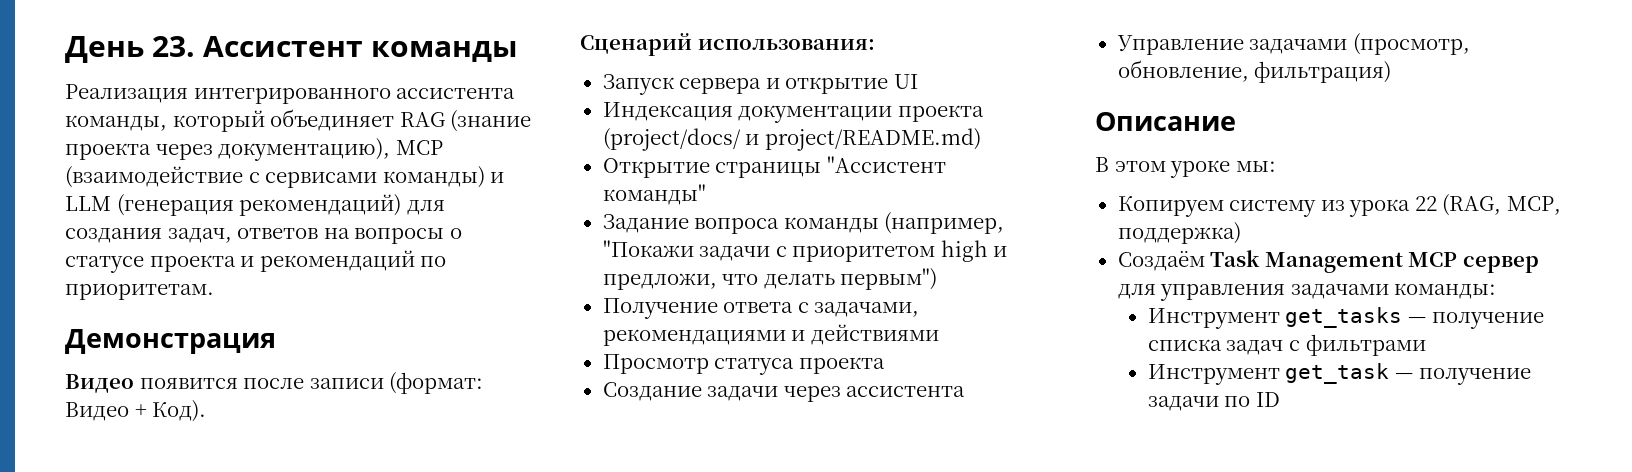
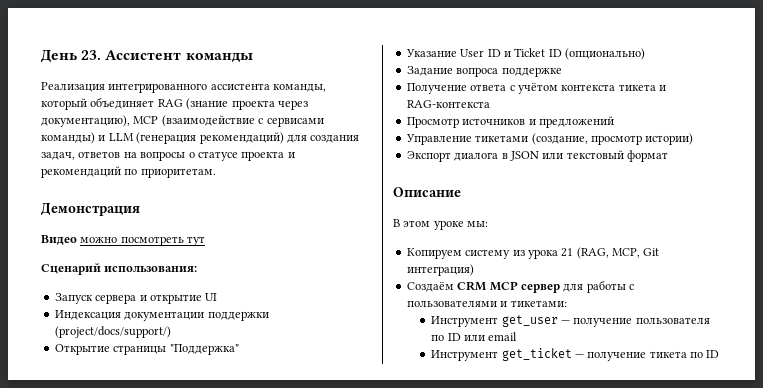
- Видео появится после записи (формат: Видео + Код).
+ Видео можно посмотреть тут
- Индексация документации проекта (project/docs/ и project/README.md)
- Открытие страницы "Ассистент команды"
- Задание вопроса команды (например, "Покажи задачи с приоритетом high и предложи, что делать первым")
- Получение ответа с задачами, рекомендациями и действиями
- Просмотр статуса проекта
- Создание задачи через ассистента
- Управление задачами (просмотр, обновление, фильтрация)
+ Индексация документации поддержки (project/docs/support/)
+ Открытие страницы "Поддержка"
+ Указание User ID и Ticket ID (опционально)
+ Задание вопроса поддержке
+ Получение ответа с учётом контекста тикета и RAG-контекста
+ Просмотр источников и предложений
+ Управление тикетами (создание, просмотр истории)
+ Экспорт диалога в JSON или текстовый формат
- Копируем систему из урока 22 (RAG, MCP, поддержка)
+ Копируем систему из урока 21 (RAG, MCP, Git интеграция)
- Создаём Task Management MCP сервер для управления задачами команды:
- Инструмент get_tasks — получение списка задач с фильтрами
- Инструмент get_task — получение задачи по ID
+ Создаём CRM MCP сервер для работы с пользователями и тикетами:
+ Инструмент get_user — получение пользователя по ID или email
+ Инструмент get_ticket — получение тикета по ID

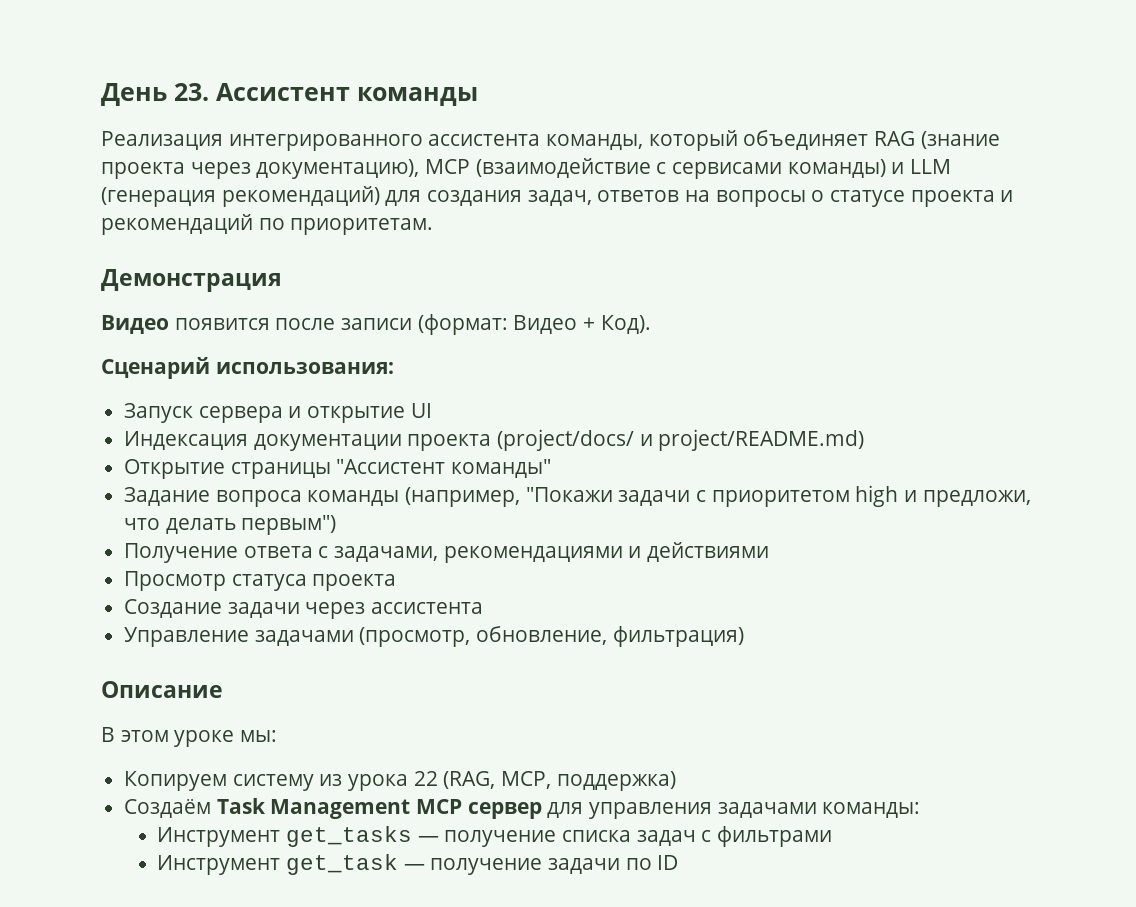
- Видео можно посмотреть тут
+ Видео появится после записи (формат: Видео + Код).
- Индексация документации поддержки (project/docs/support/)
- Открытие страницы "Поддержка"
- Указание User ID и Ticket ID (опционально)
- Задание вопроса поддержке
- Получение ответа с учётом контекста тикета и RAG-контекста
- Просмотр источников и предложений
- Управление тикетами (создание, просмотр истории)
- Экспорт диалога в JSON или текстовый формат
+ Индексация документации проекта (project/docs/ и project/README.md)
+ Открытие страницы "Ассистент команды"
+ Задание вопроса команды (например, "Покажи задачи с приоритетом high и предложи, что делать первым")
+ Получение ответа с задачами, рекомендациями и действиями
+ Просмотр статуса проекта
+ Создание задачи через ассистента
+ Управление задачами (просмотр, обновление, фильтрация)
- Копируем систему из урока 21 (RAG, MCP, Git интеграция)
+ Копируем систему из урока 22 (RAG, MCP, поддержка)
- Создаём CRM MCP сервер для работы с пользователями и тикетами:
- Инструмент get_user — получение пользователя по ID или email
- Инструмент get_ticket — получение тикета по ID
+ Создаём Task Management MCP сервер для управления задачами команды:
+ Инструмент get_tasks — получение списка задач с фильтрами
+ Инструмент get_task — получение задачи по ID

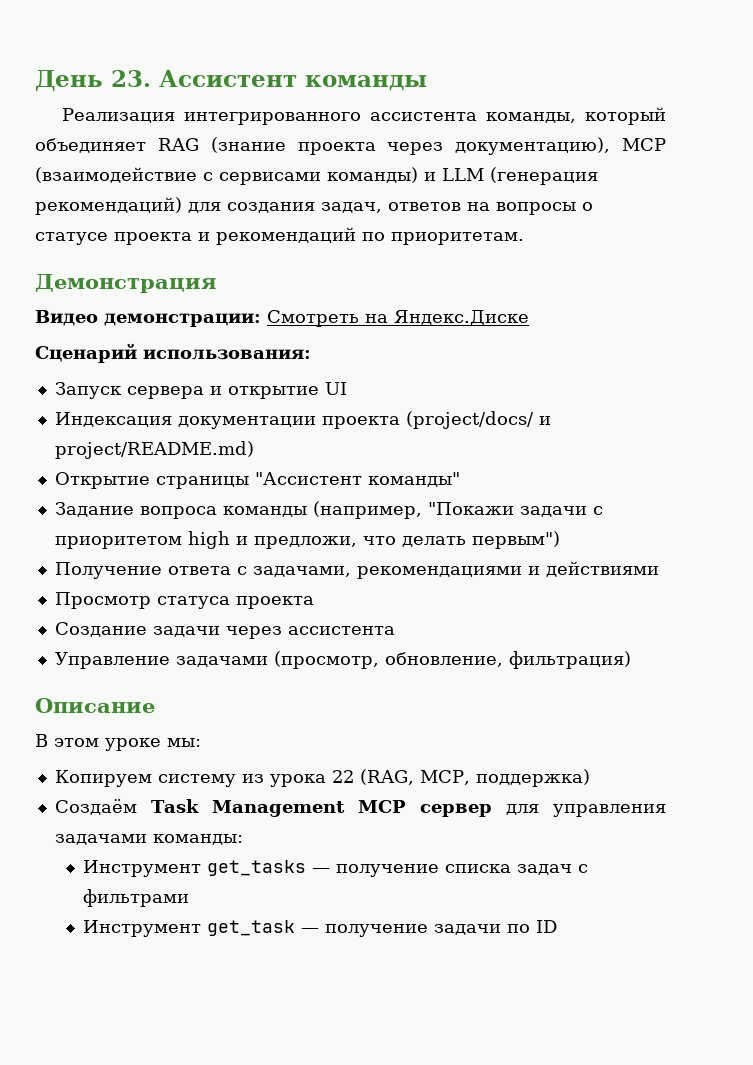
- Видео появится после записи (формат: Видео + Код).
+ Видео демонстрации: Смотреть на Яндекс.Диске

